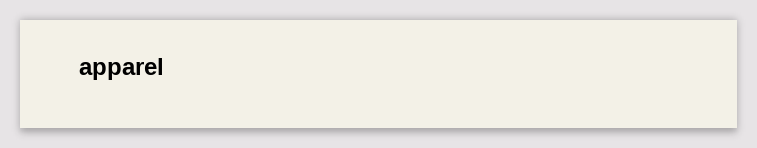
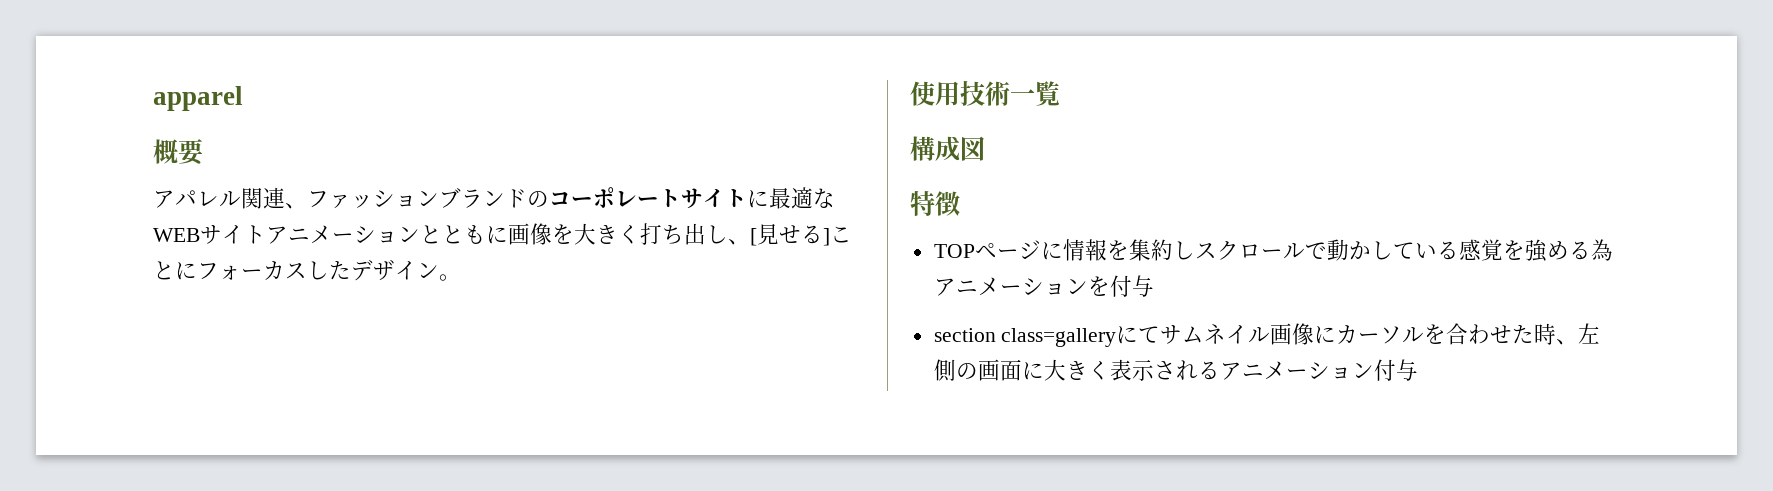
+ 概要
+ アパレル関連、ファッションブランドのコーポレートサイトに最適なWEBサイトアニメーションとともに画像を大きく打ち出し、[見せる]ことにフォーカスしたデザイン。
+ 使用技術一覧
+ 構成図
+ 特徴
+ TOPページに情報を集約しスクロールで動かしている感覚を強める為アニメーションを付与
+ section class=galleryにてサムネイル画像にカーソルを合わせた時、左側の画面に大きく表示されるアニメーション付与

